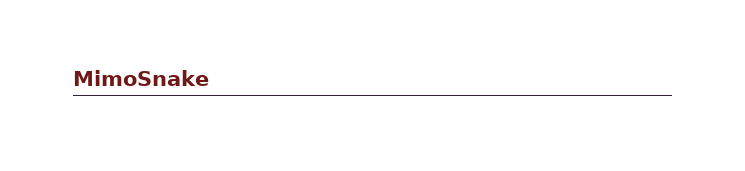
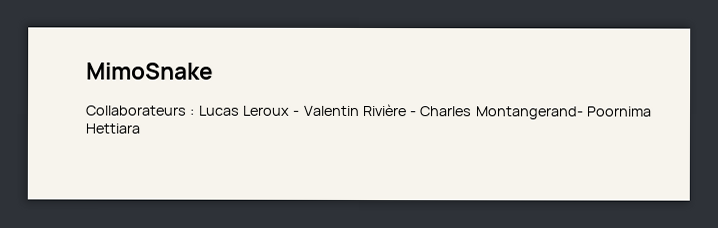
+ Collaborateurs : Lucas Leroux - Valentin Rivière - Charles Montangerand- Poornima Hettiara

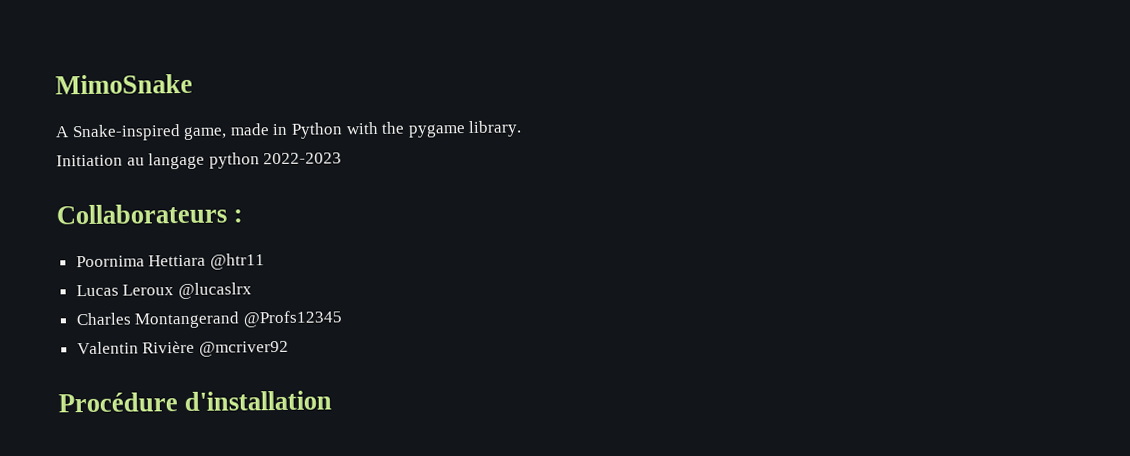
- Collaborateurs : Lucas Leroux - Valentin Rivière - Charles Montangerand- Poornima Hettiara
+ A Snake-inspired game, made in Python with the pygame library.
+ Initiation au langage python 2022-2023
+ Collaborateurs :
+ Poornima Hettiara @htr11
+ Lucas Leroux @lucaslrx
+ Charles Montangerand @Profs12345
+ Valentin Rivière @mcriver92
+ Procédure d'installation

